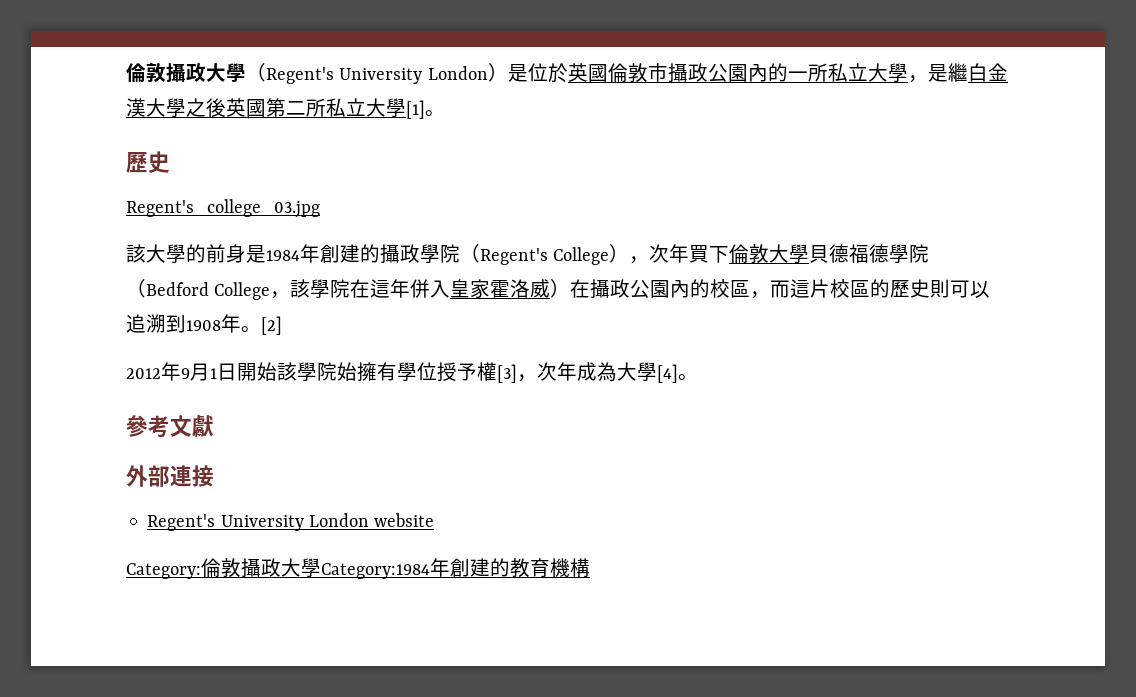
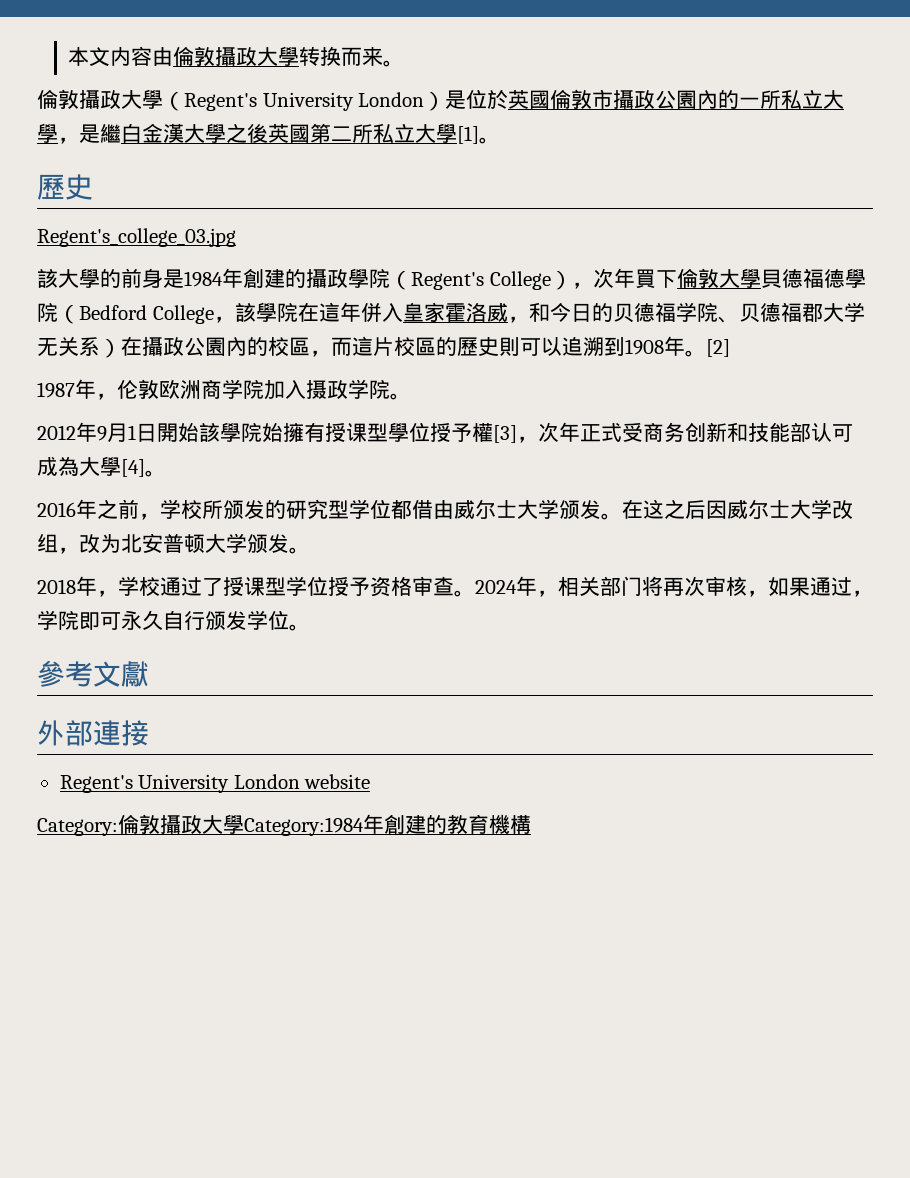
+ 本文内容由倫敦攝政大學转换而来。
- 該大學的前身是1984年創建的攝政學院（Regent's College），次年買下倫敦大學貝德福德學院（Bedford College，該學院在這年併入皇家霍洛威）在攝政公園內的校區，而這片校區的歷史則可以追溯到1908年。
+ 該大學的前身是1984年創建的攝政學院（Regent's College），次年買下倫敦大學貝德福德學院（Bedford College，該學院在這年併入皇家霍洛威，和今日的贝德福学院、贝德福郡大学无关系）在攝政公園內的校區，而這片校區的歷史則可以追溯到1908年。
+ 1987年，伦敦欧洲商学院加入摄政学院。
- 2012年9月1日開始該學院始擁有學位授予權[3]，次年成為大學[4]。
+ 2012年9月1日開始該學院始擁有授课型學位授予權[3]，次年正式受商务创新和技能部认可成為大學[4]。
+ 2016年之前，学校所颁发的研究型学位都借由威尔士大学颁发。在这之后因威尔士大学改组，改为北安普顿大学颁发。
+ 2018年，学校通过了授课型学位授予资格审查。2024年，相关部门将再次审核，如果通过，学院即可永久自行颁发学位。

